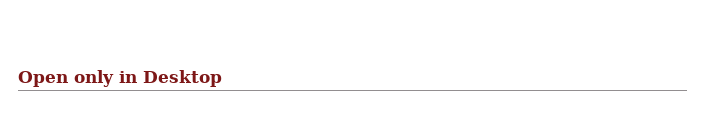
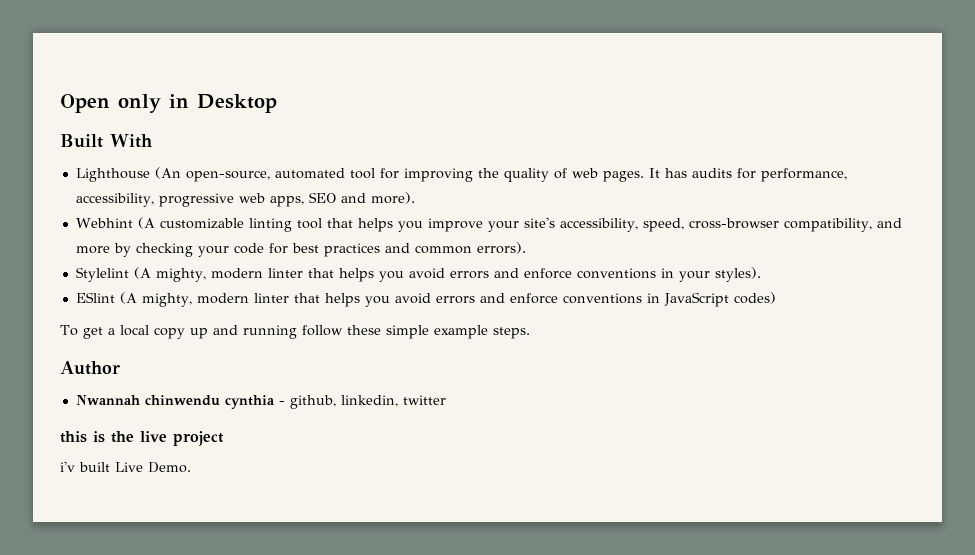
+ Built With
+ Lighthouse (An open-source, automated tool for improving the quality of web pages. It has audits for performance, accessibility, progressive web apps, SEO and more).
+ Webhint (A customizable linting tool that helps you improve your site's accessibility, speed, cross-browser compatibility, and more by checking your code for best practices and common errors).
+ Stylelint (A mighty, modern linter that helps you avoid errors and enforce conventions in your styles).
+ ESlint (A mighty, modern linter that helps you avoid errors and enforce conventions in JavaScript codes)
+ To get a local copy up and running follow these simple example steps.
+ Author
+ Nwannah chinwendu cynthia - github, linkedin, twitter
+ this is the live project
+ i'v built Live Demo.

